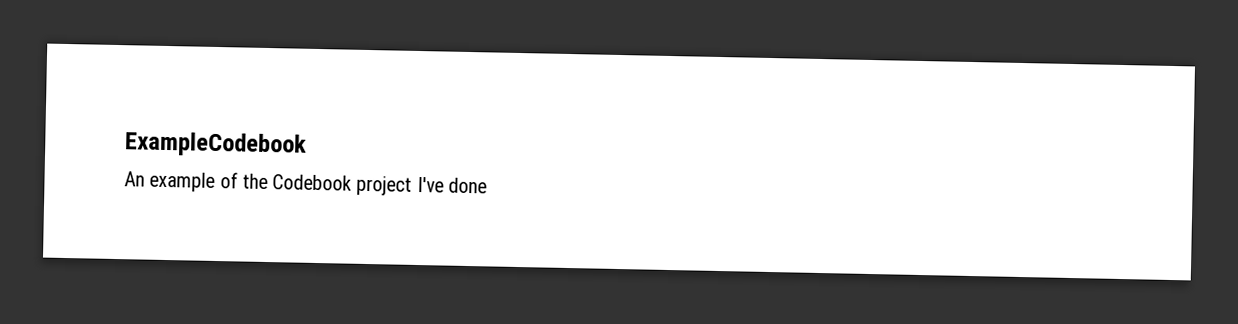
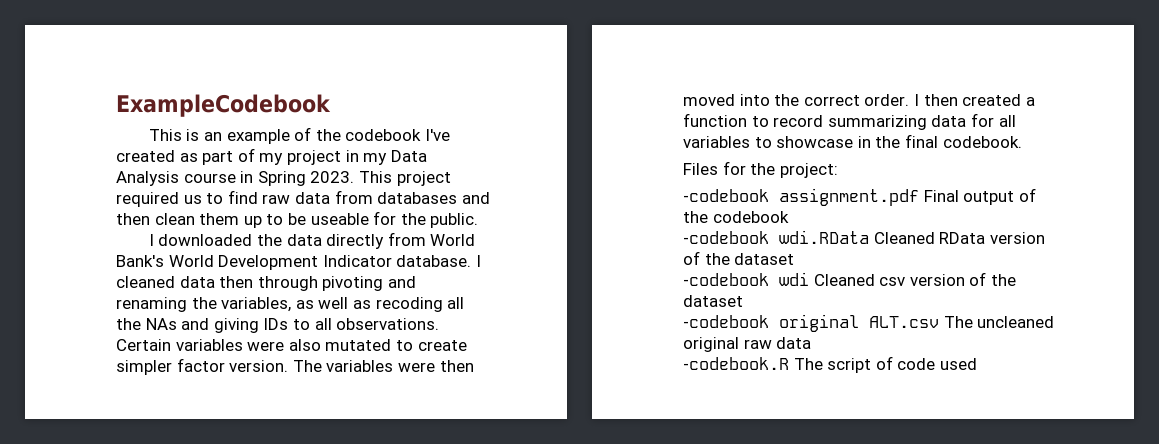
- An example of the Codebook project I've done
+ This is an example of the codebook I've created as part of my project in my Data Analysis course in Spring 2023. This project required us to find raw data from databases and then clean them up to be useable for the public.
+ I downloaded the data directly from World Bank's World Development Indicator database. I cleaned data then through pivoting and renaming the variables, as well as recoding all the NAs and giving IDs to all observations. Certain variables were also mutated to create simpler factor version. The variables were then moved into the correct order. I then created a function to record summarizing data for all variables to showcase in the final codebook.
+ Files for the project:
+ -codebook assignment.pdf Final output of the codebook
+ -codebook wdi.RData Cleaned RData version of the dataset
+ -codebook wdi Cleaned csv version of the dataset
+ -codebook original ALT.csv The uncleaned original raw data
+ -codebook.R The script of code used

